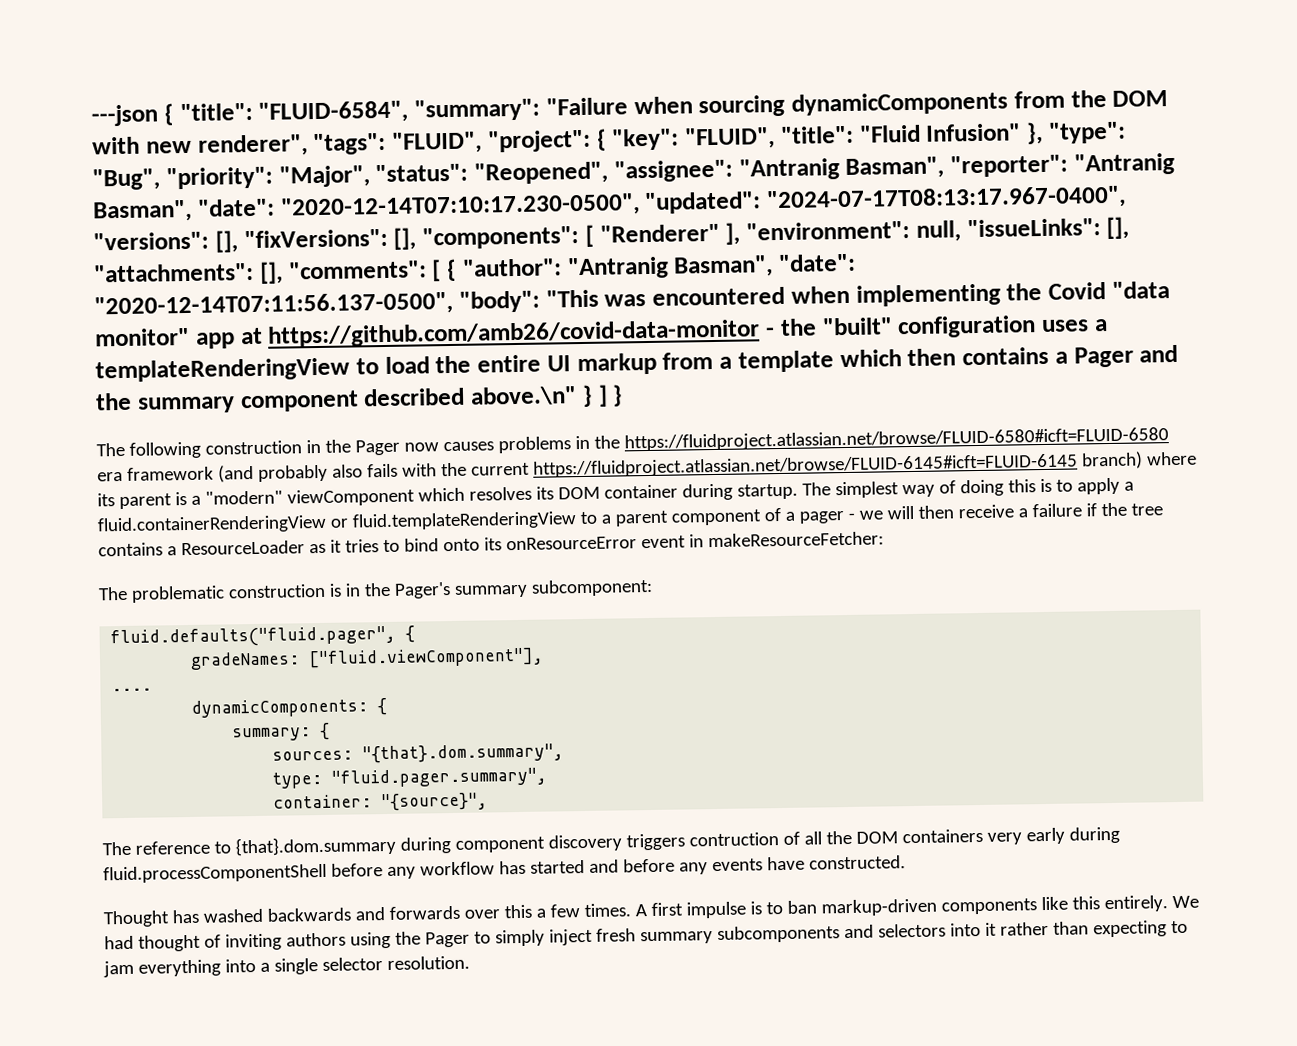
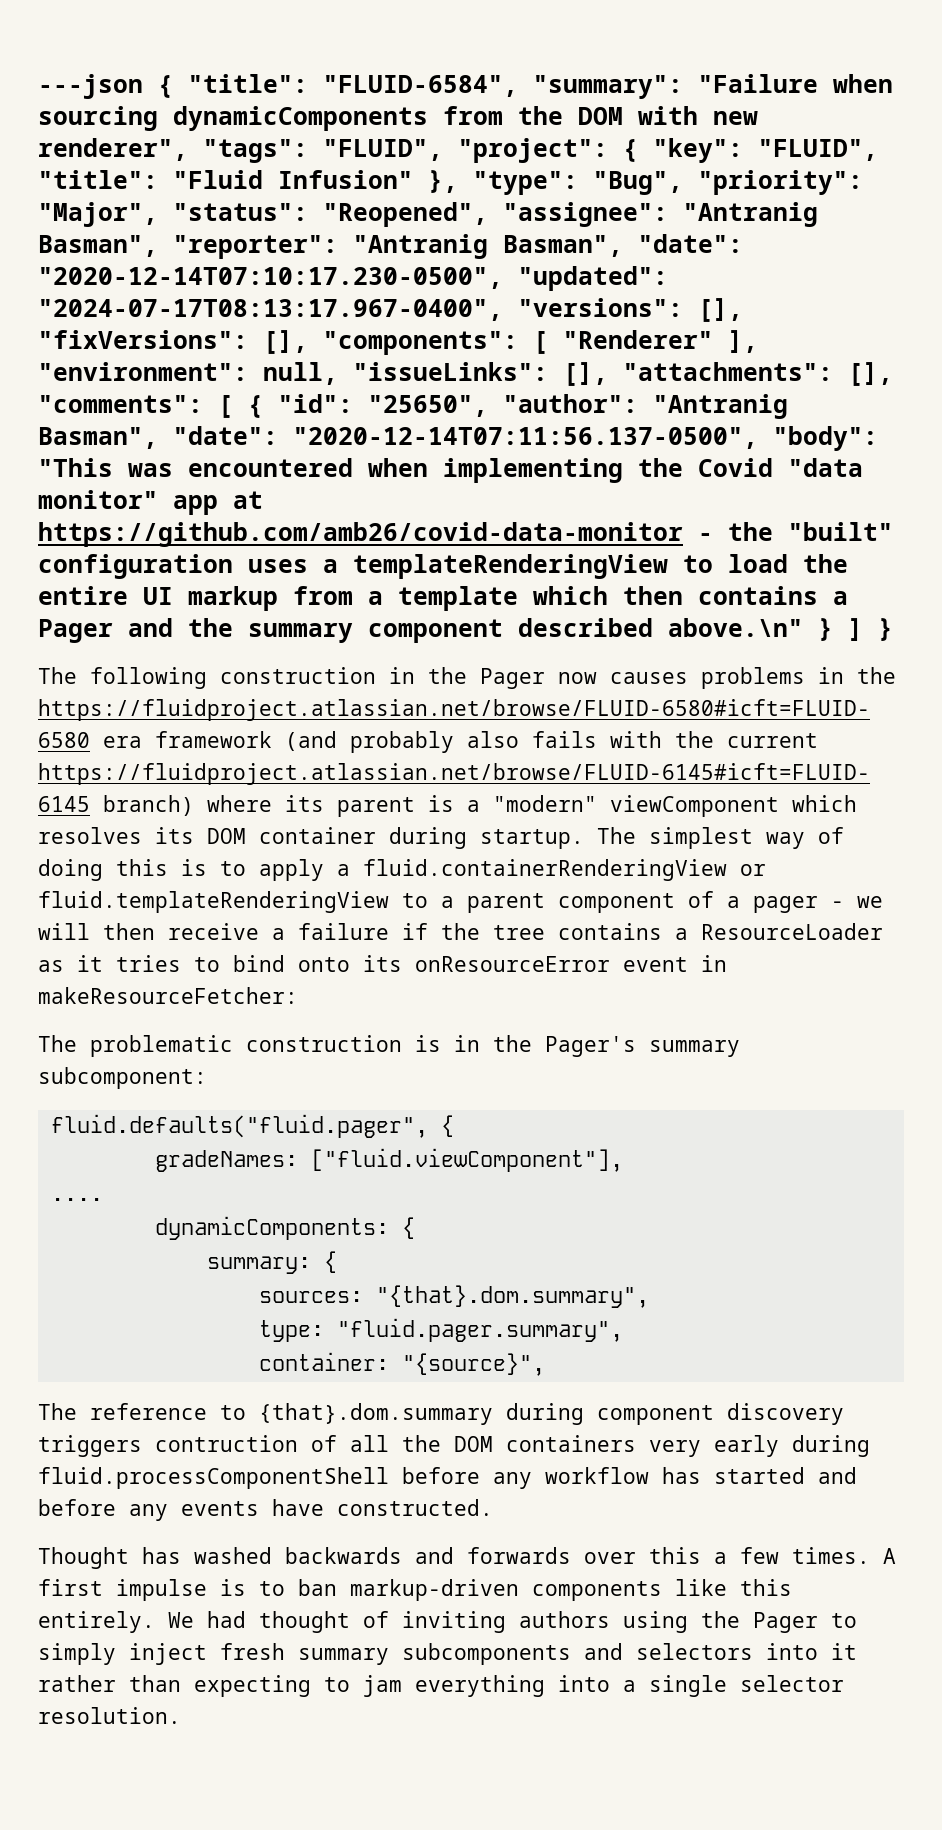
- [ { "author":
+ [ { "id": "25650", "author":

